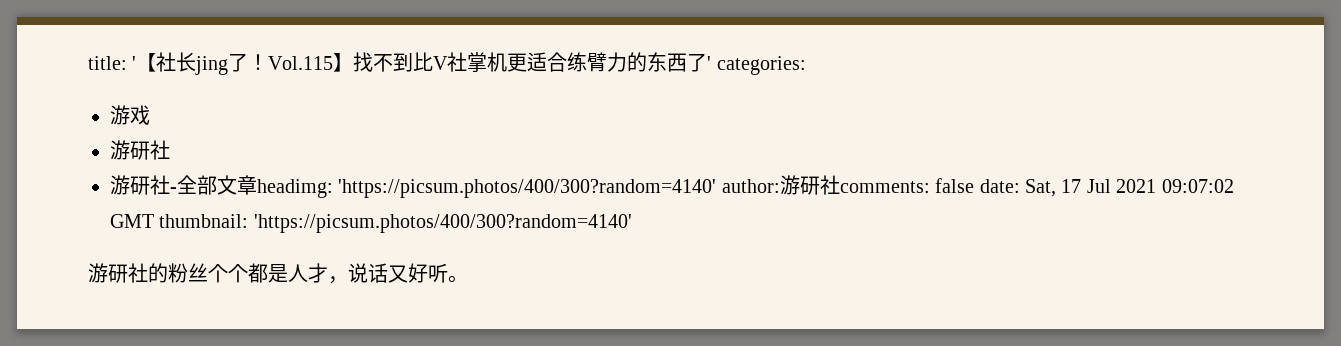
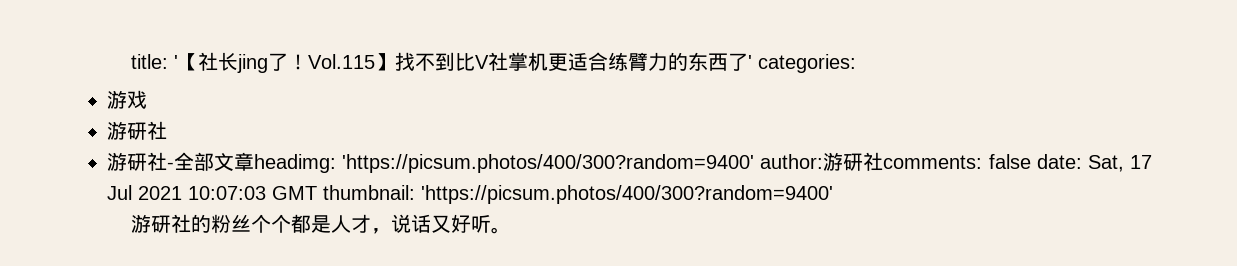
- 游研社-全部文章headimg: 'https://picsum.photos/400/300?random=4140' author:游研社comments: false date: Sat, 17 Jul 2021 09:07:02 GMT thumbnail: 'https://picsum.photos/400/300?random=4140'
+ 游研社-全部文章headimg: 'https://picsum.photos/400/300?random=9400' author:游研社comments: false date: Sat, 17 Jul 2021 10:07:03 GMT thumbnail: 'https://picsum.photos/400/300?random=9400'

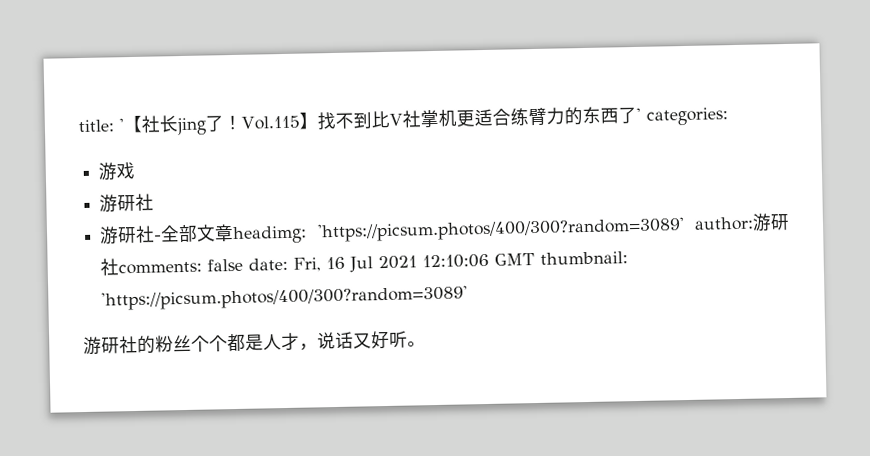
- 游研社-全部文章headimg: 'https://picsum.photos/400/300?random=9400' author:游研社comments: false date: Sat, 17 Jul 2021 10:07:03 GMT thumbnail: 'https://picsum.photos/400/300?random=9400'
+ 游研社-全部文章headimg: 'https://picsum.photos/400/300?random=3089' author:游研社comments: false date: Fri, 16 Jul 2021 12:10:06 GMT thumbnail: 'https://picsum.photos/400/300?random=3089'

